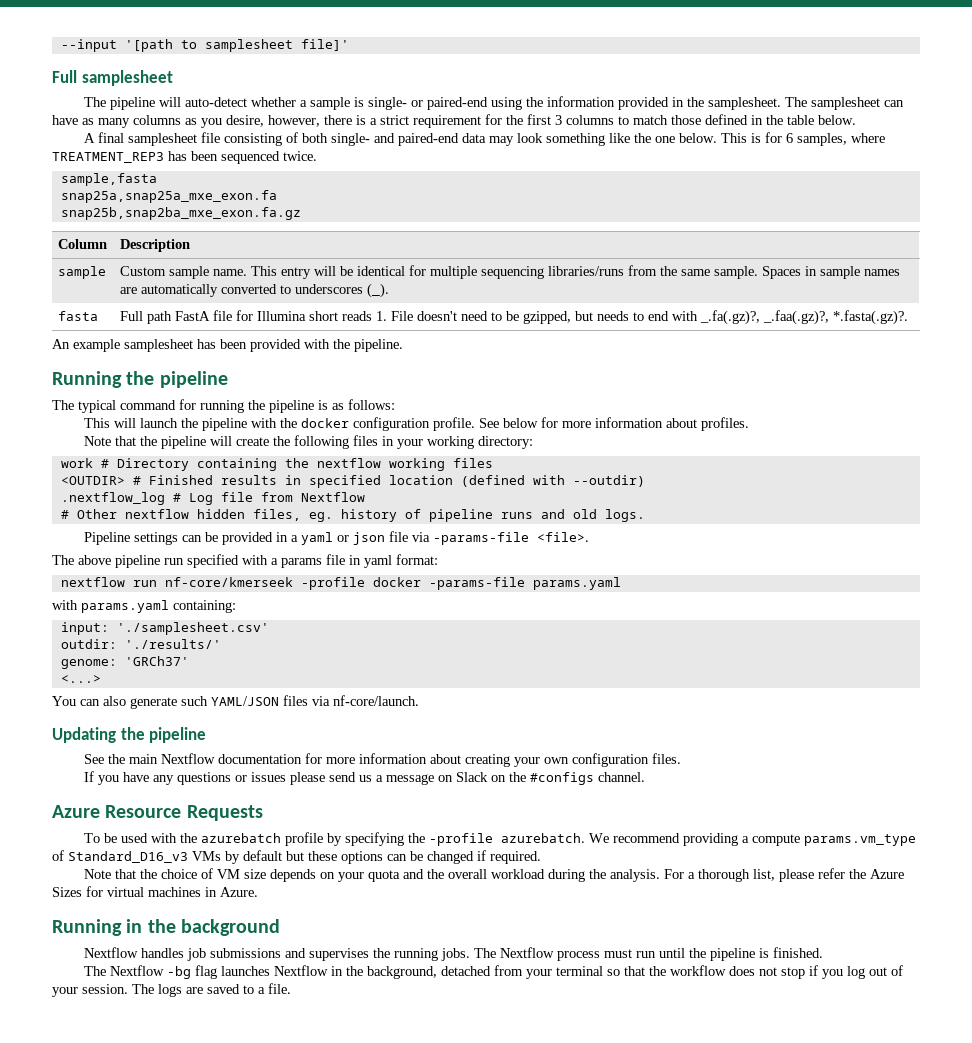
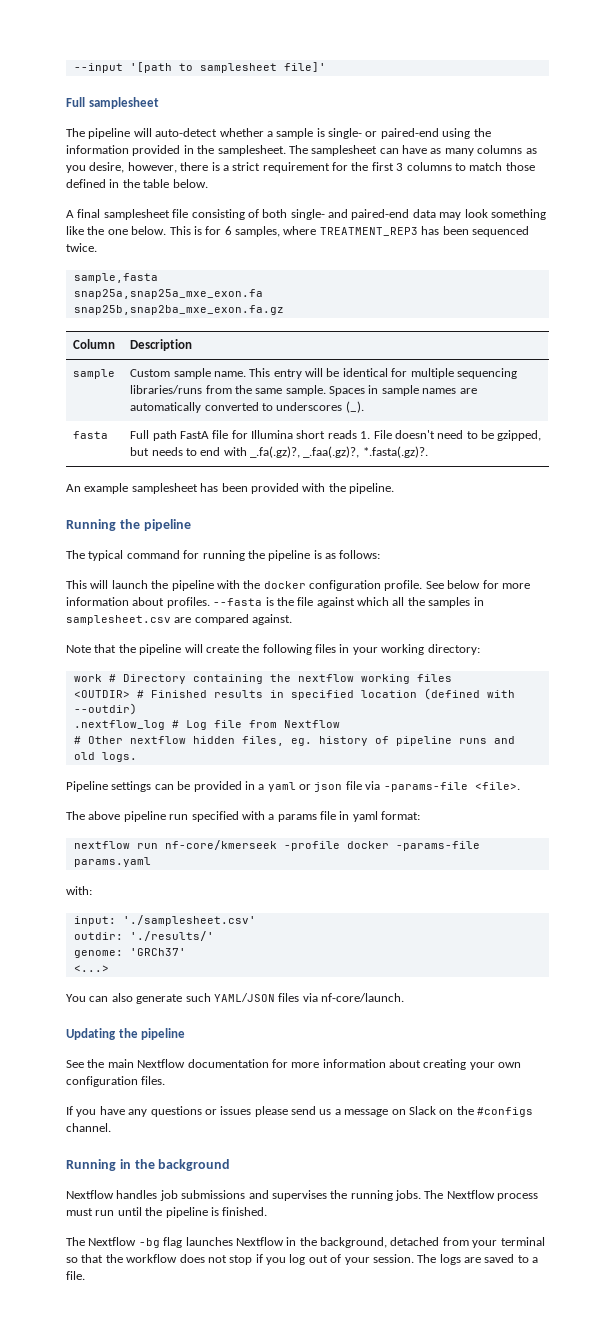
+ --fasta is the file against which all the samples in samplesheet.csv are compared against.
- with params.yaml containing:
+ with:
- Azure Resource Requests
- To be used with the azurebatch profile by specifying the -profile azurebatch. We recommend providing a compute params.vm_type of Standard_D16_v3 VMs by default but these options can be changed if required.
- Note that the choice of VM size depends on your quota and the overall workload during the analysis. For a thorough list, please refer the Azure Sizes for virtual machines in Azure.

